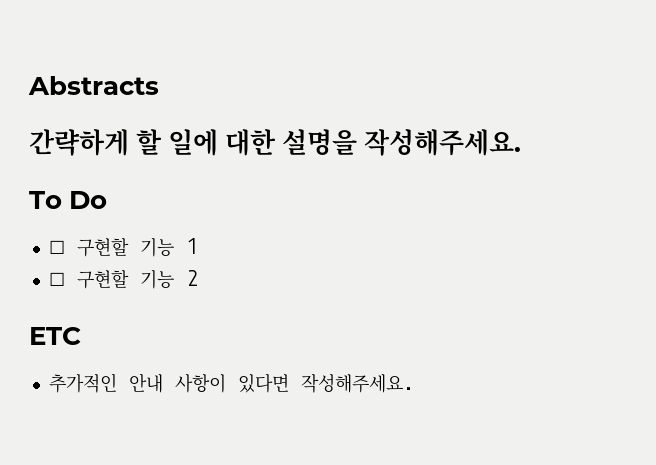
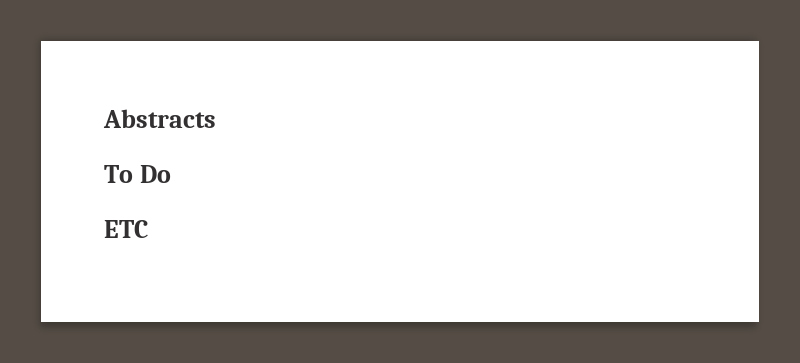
- 간략하게 할 일에 대한 설명을 작성해주세요.
  To Do
- ☐ 구현할 기능 1
- ☐ 구현할 기능 2
  ETC
- 추가적인 안내 사항이 있다면 작성해주세요.

